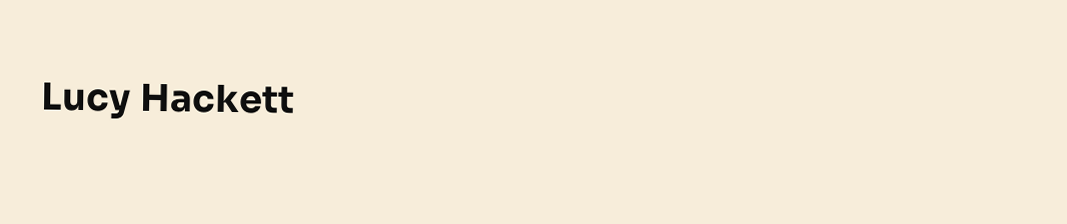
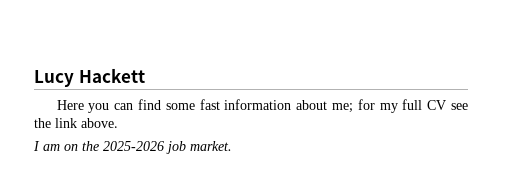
+ Here you can find some fast information about me; for my full CV see the link above.
+ I am on the 2025-2026 job market.

